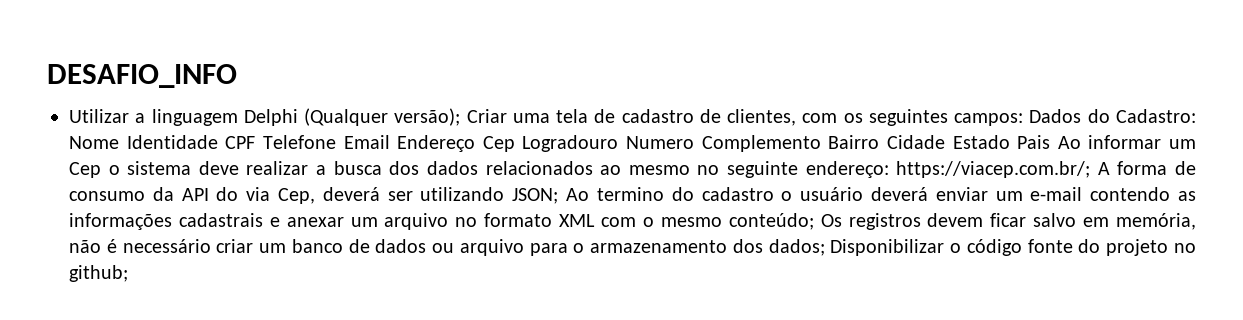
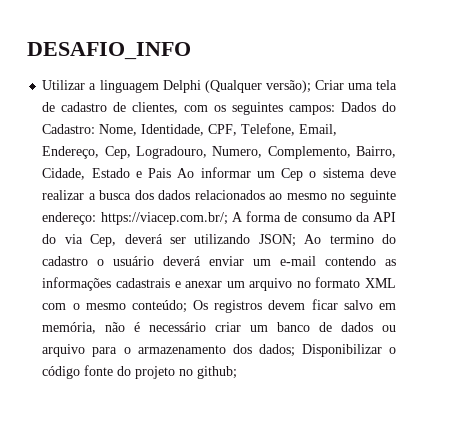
- Nome Identidade CPF Telefone Email Endereço Cep Logradouro Numero Complemento Bairro Cidade Estado Pais Ao informar um Cep o sistema deve realizar a busca dos dados relacionados ao mesmo no seguinte endereço:
+ Nome, Identidade, CPF, Telefone, Email, Endereço, Cep, Logradouro, Numero, Complemento, Bairro, Cidade, Estado e Pais Ao informar um Cep o sistema deve realizar a busca dos dados relacionados ao mesmo no seguinte endereço:

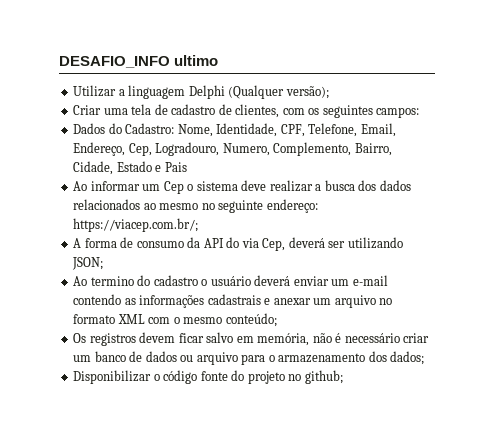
- DESAFIO_INFO
+ DESAFIO_INFO ultimo
- Utilizar a linguagem Delphi (Qualquer versão); Criar uma tela de cadastro de clientes, com os seguintes campos: Dados do Cadastro:
+ Utilizar a linguagem Delphi (Qualquer versão);
+ Criar uma tela de cadastro de clientes, com os seguintes campos:
+ Dados do Cadastro:
- Nome, Identidade, CPF, Telefone, Email, Endereço, Cep, Logradouro, Numero, Complemento, Bairro, Cidade, Estado e Pais Ao informar um Cep o sistema deve realizar a busca dos dados relacionados ao mesmo no seguinte endereço:
+ Nome, Identidade, CPF, Telefone, Email, Endereço, Cep, Logradouro, Numero, Complemento, Bairro, Cidade, Estado e Pais
+ Ao informar um Cep o sistema deve realizar a busca dos dados relacionados ao mesmo no seguinte endereço:
- https://viacep.com.br/; A forma de consumo da API do via Cep, deverá ser utilizando JSON; Ao termino do cadastro o usuário deverá enviar um e-mail contendo as informações cadastrais e anexar um arquivo no formato XML com o mesmo conteúdo; Os registros devem ficar salvo em memória, não é necessário criar um banco de dados ou arquivo para o armazenamento dos dados; Disponibilizar o código fonte do projeto no github;
+ https://viacep.com.br/;
+ A forma de consumo da API do via Cep, deverá ser utilizando JSON;
+ Ao termino do cadastro o usuário deverá enviar um e-mail contendo as informações cadastrais e anexar um arquivo no formato XML com o mesmo conteúdo;
+ Os registros devem ficar salvo em memória, não é necessário criar um banco de dados ou arquivo para o armazenamento dos dados;
+ Disponibilizar o código fonte do projeto no github;

